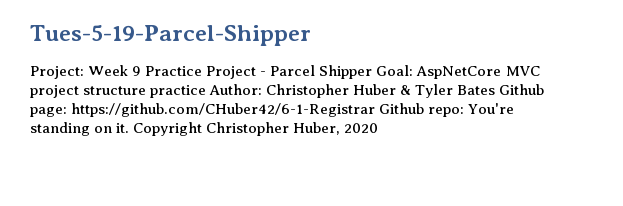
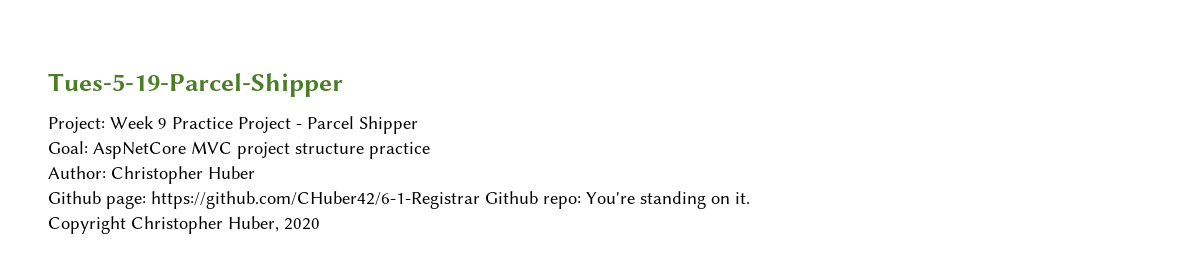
- Project: Week 9 Practice Project - Parcel Shipper Goal: AspNetCore MVC project structure practice Author: Christopher Huber & Tyler Bates Github page: https://github.com/CHuber42/6-1-Registrar Github repo: You're standing on it. Copyright Christopher Huber, 2020
+ Project: Week 9 Practice Project - Parcel Shipper
+ Goal: AspNetCore MVC project structure practice
+ Author: Christopher Huber
+ Github page: https://github.com/CHuber42/6-1-Registrar Github repo: You're standing on it.
+ Copyright Christopher Huber, 2020

